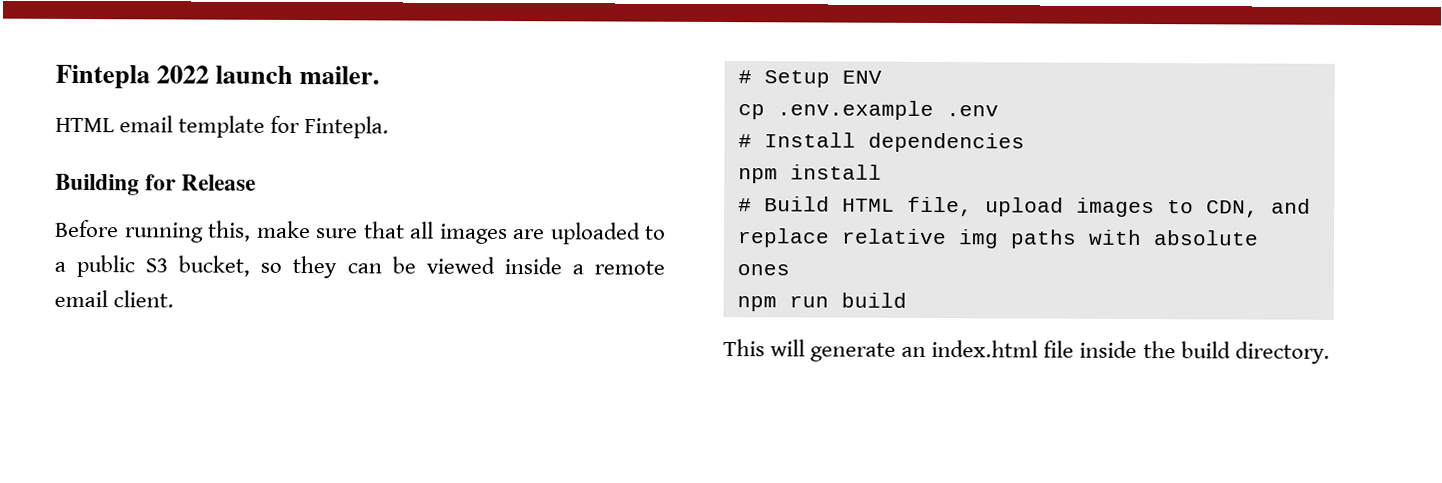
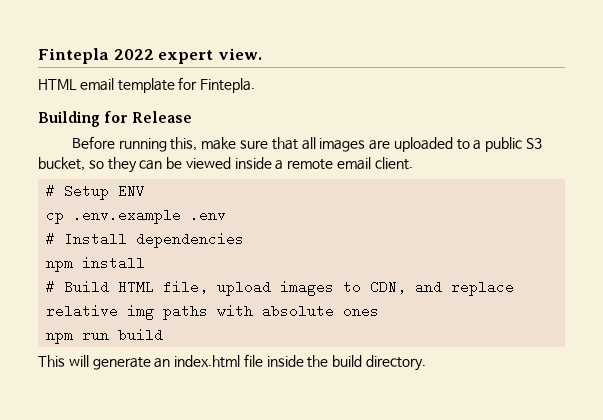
- Fintepla 2022 launch mailer.
+ Fintepla 2022 expert view.

